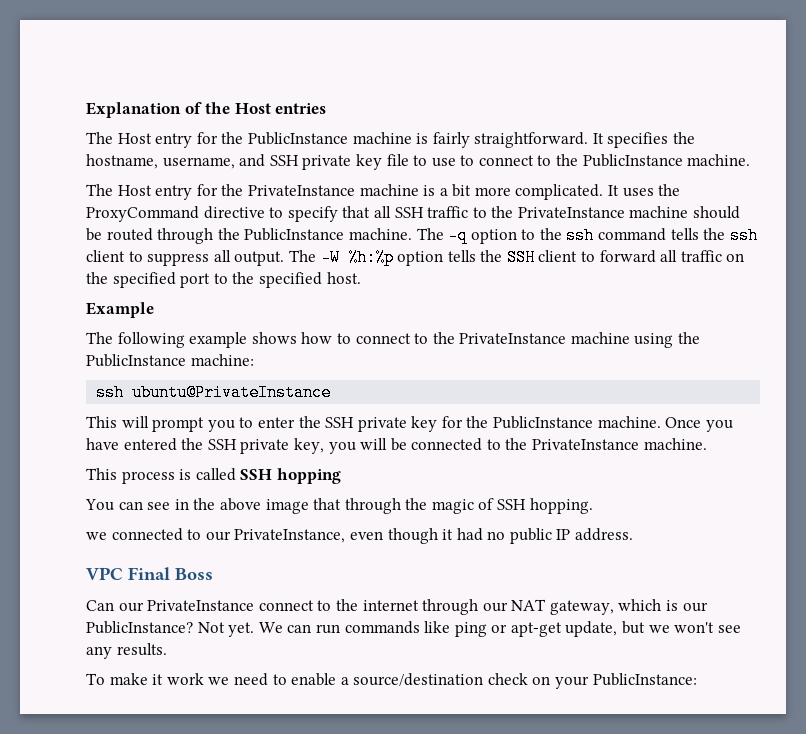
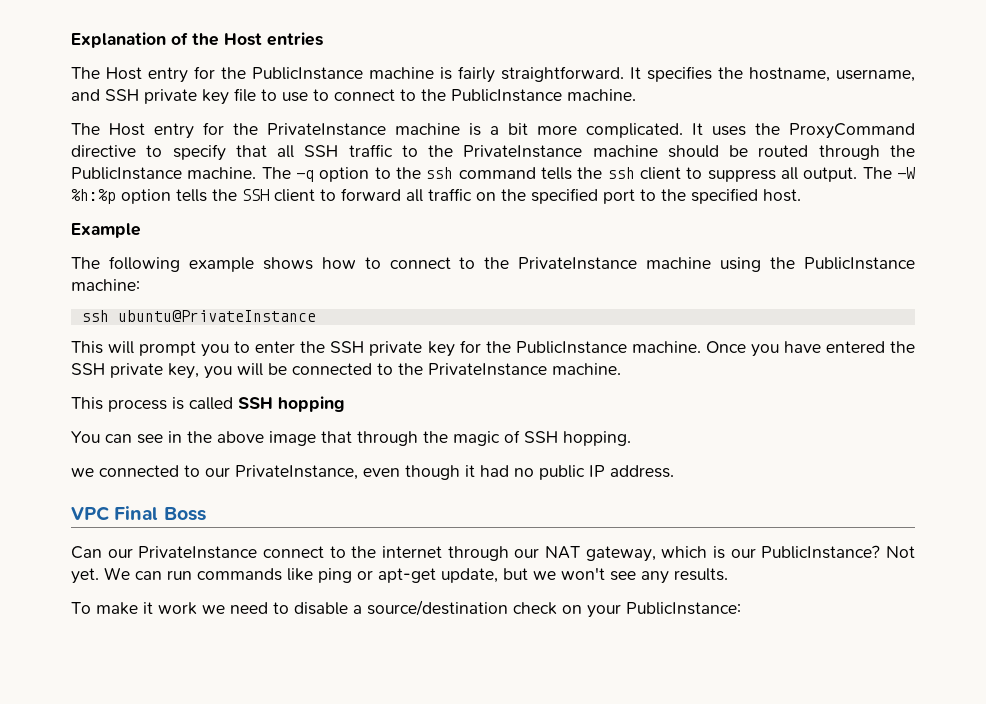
- To make it work we need to enable a source/destination check on your PublicInstance:
+ To make it work we need to disable a source/destination check on your PublicInstance:

